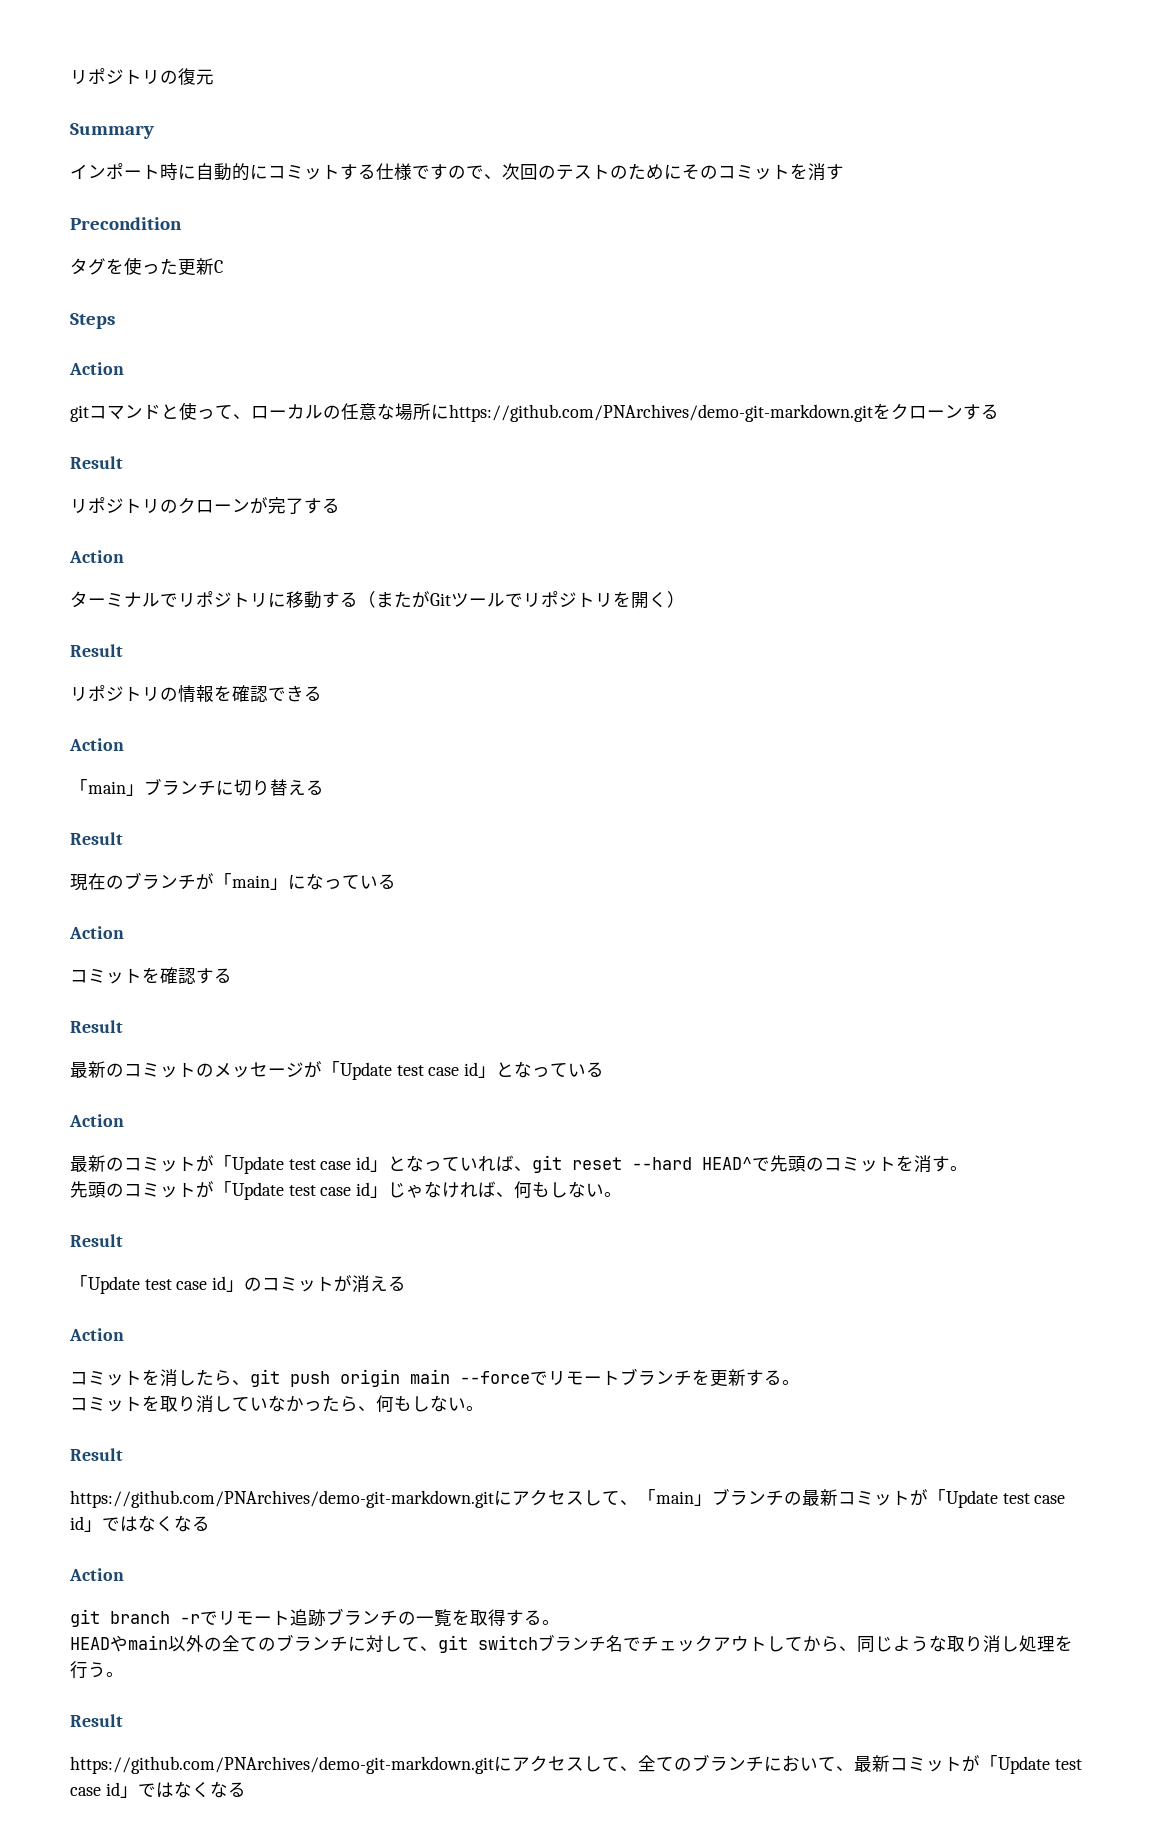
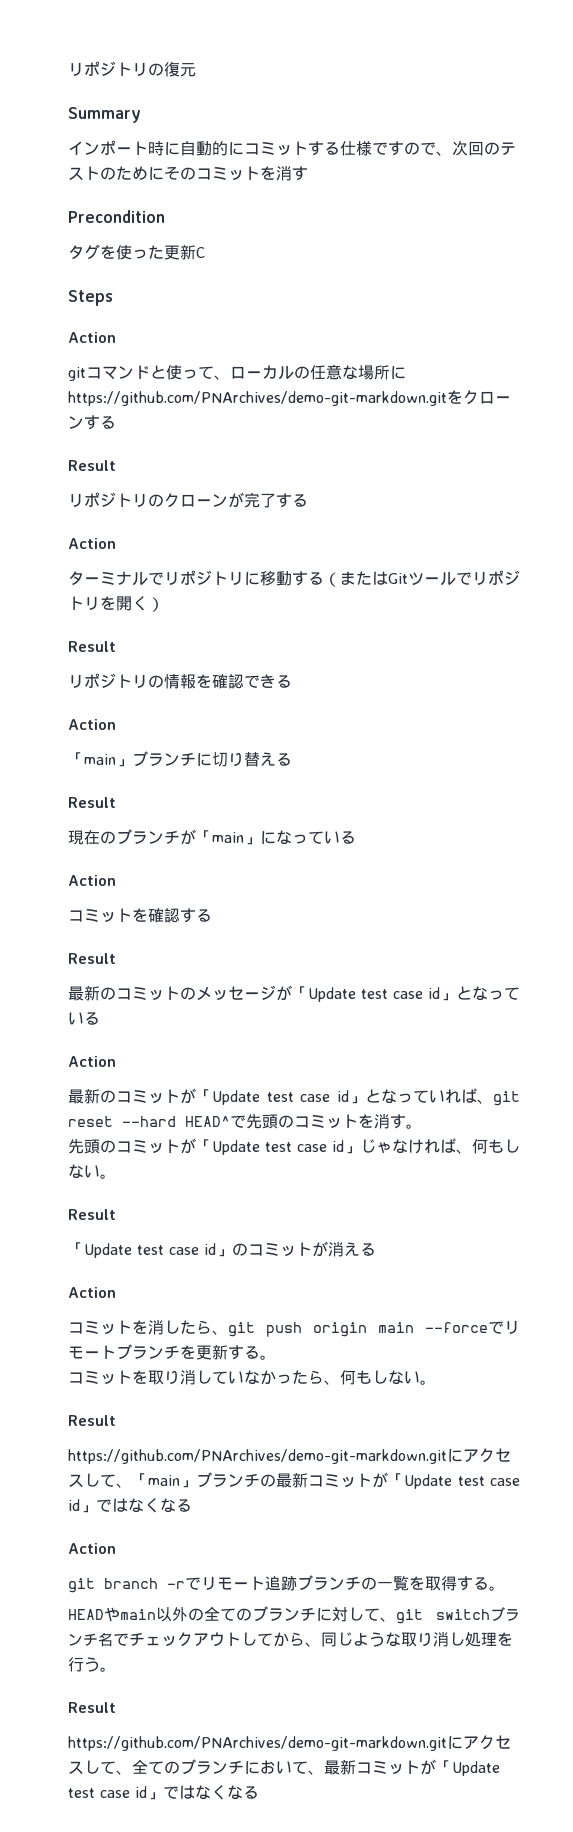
- ターミナルでリポジトリに移動する（またがGitツールでリポジトリを開く）
+ ターミナルでリポジトリに移動する（またはGitツールでリポジトリを開く）

